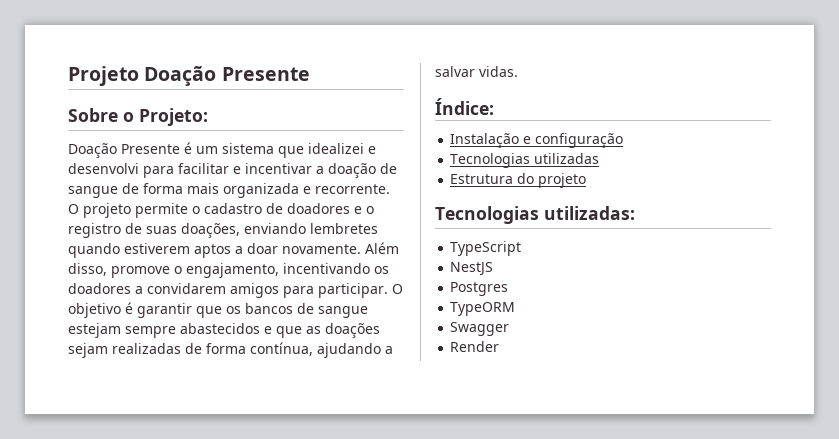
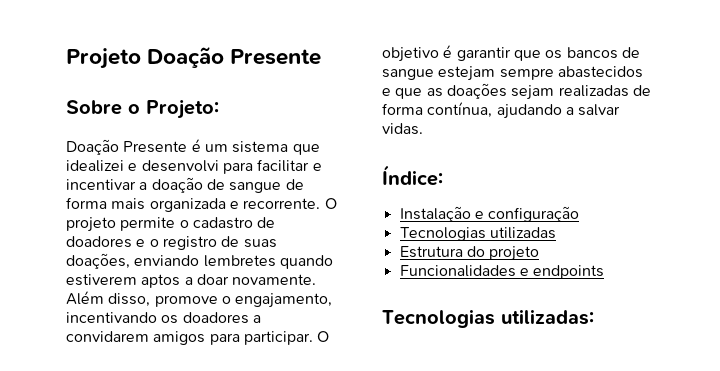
+ Funcionalidades e endpoints
- TypeScript
- NestJS
- Postgres
- TypeORM
- Swagger
- Render

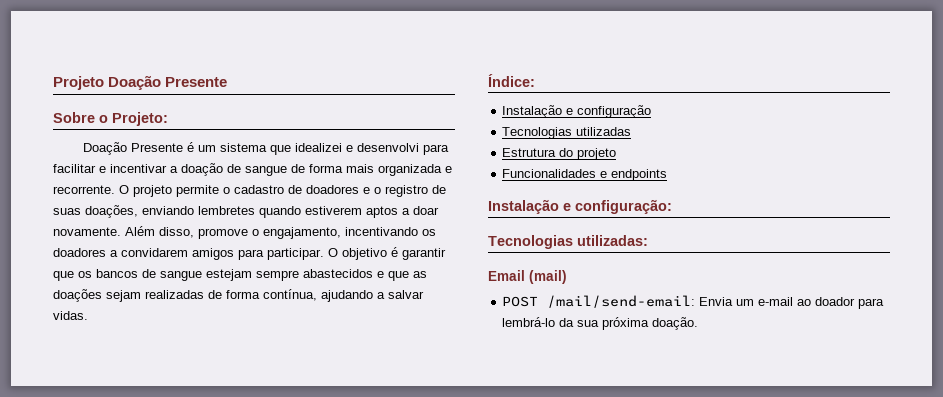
+ Instalação e configuração:
+ Email (mail)
+ POST /mail/send-email: Envia um e-mail ao doador para lembrá-lo da sua próxima doação.

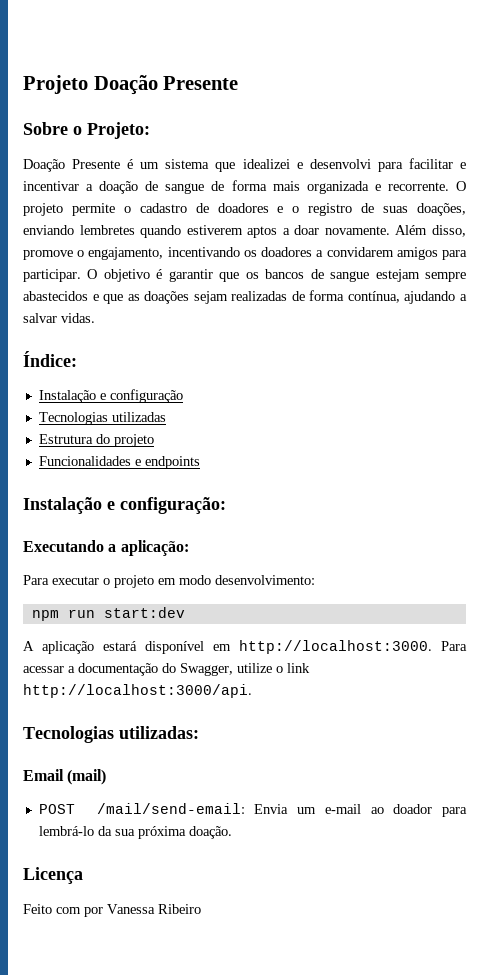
+ Executando a aplicação:
+ Para executar o projeto em modo desenvolvimento:
+ npm run start:dev
+ A aplicação estará disponível em http://localhost:3000. Para acessar a documentação do Swagger, utilize o link http://localhost:3000/api.
+ Licença
+ Feito com por Vanessa Ribeiro

